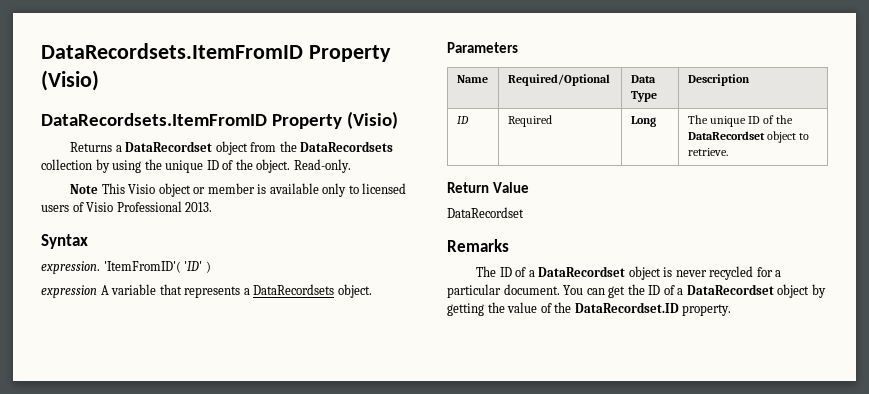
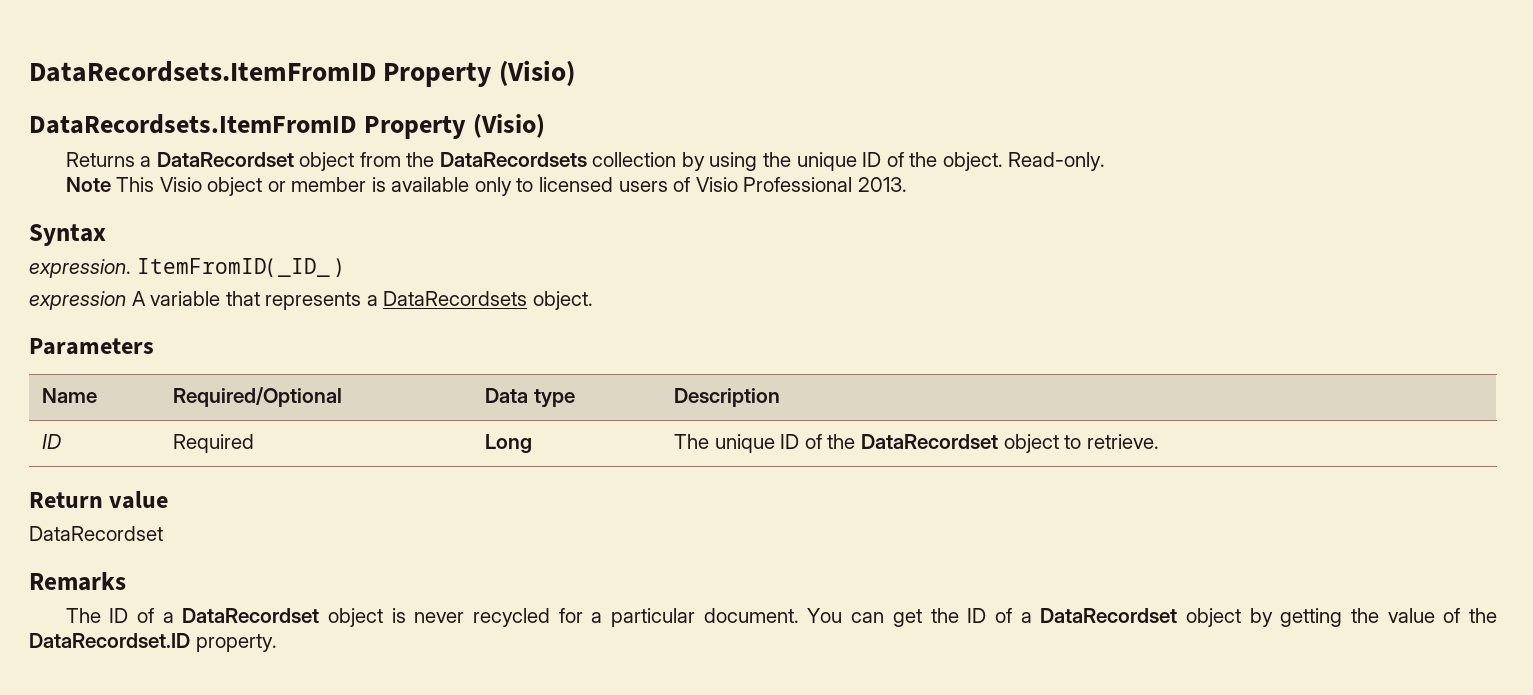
- 'ItemFromID'( 'ID' )
+ ItemFromID( _ID_ )
- Name | Required/Optional | Data Type | Description
+ Name | Required/Optional | Data type | Description
- Return Value
+ Return value

